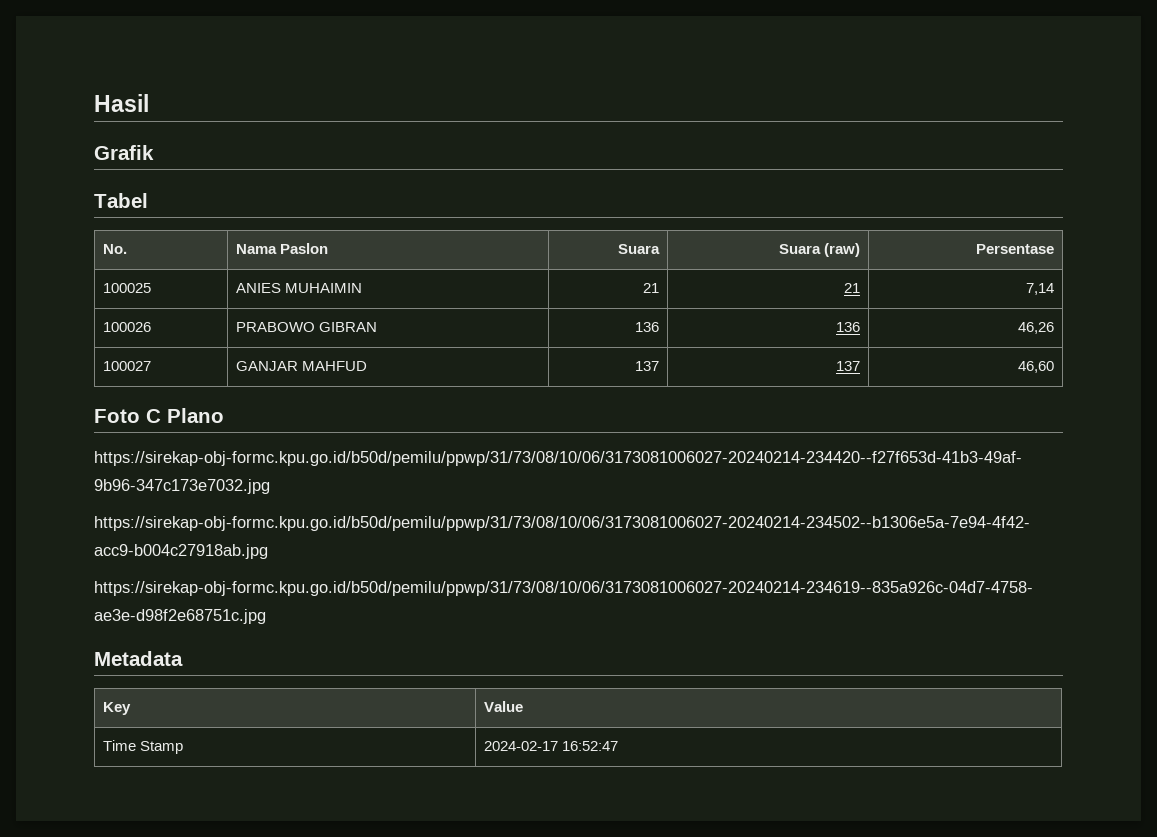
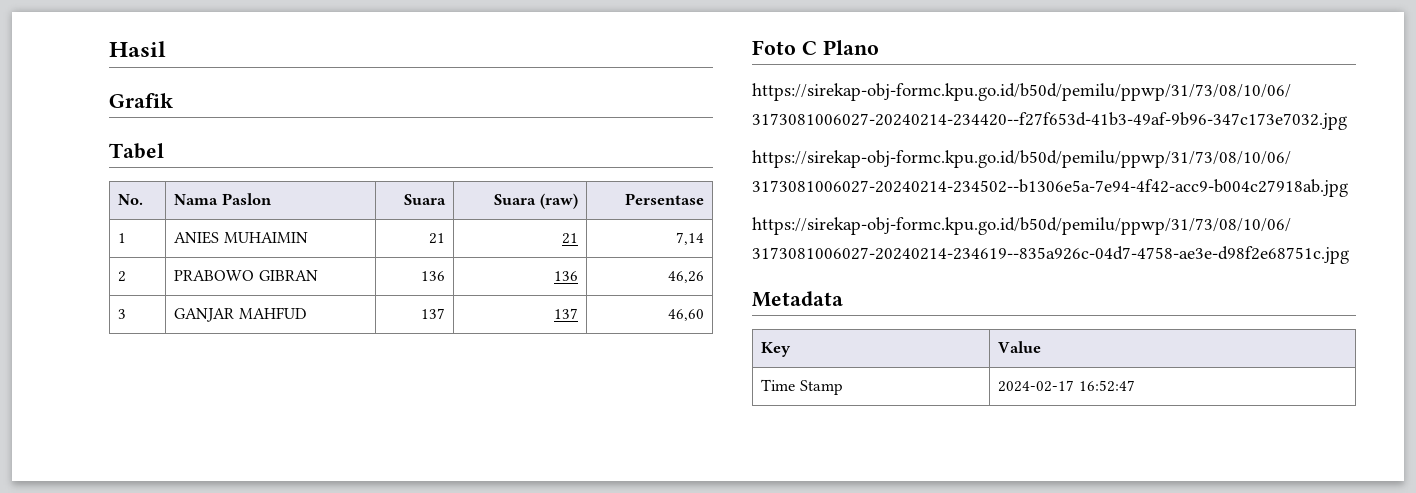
- 100025 | ANIES MUHAIMIN | 21 | 21 | 7,14
+ 1 | ANIES MUHAIMIN | 21 | 21 | 7,14
- 100026 | PRABOWO GIBRAN | 136 | 136 | 46,26
+ 2 | PRABOWO GIBRAN | 136 | 136 | 46,26
- 100027 | GANJAR MAHFUD | 137 | 137 | 46,60
+ 3 | GANJAR MAHFUD | 137 | 137 | 46,60

